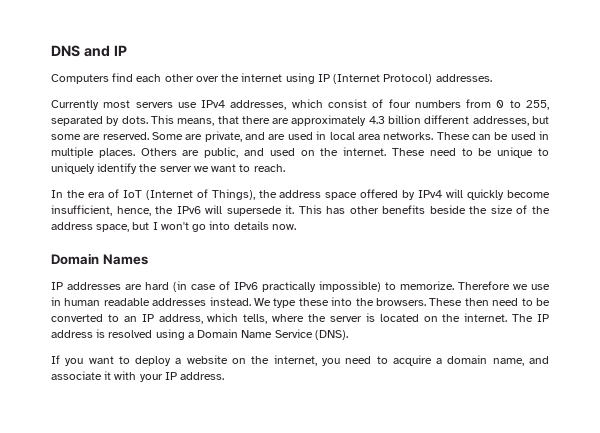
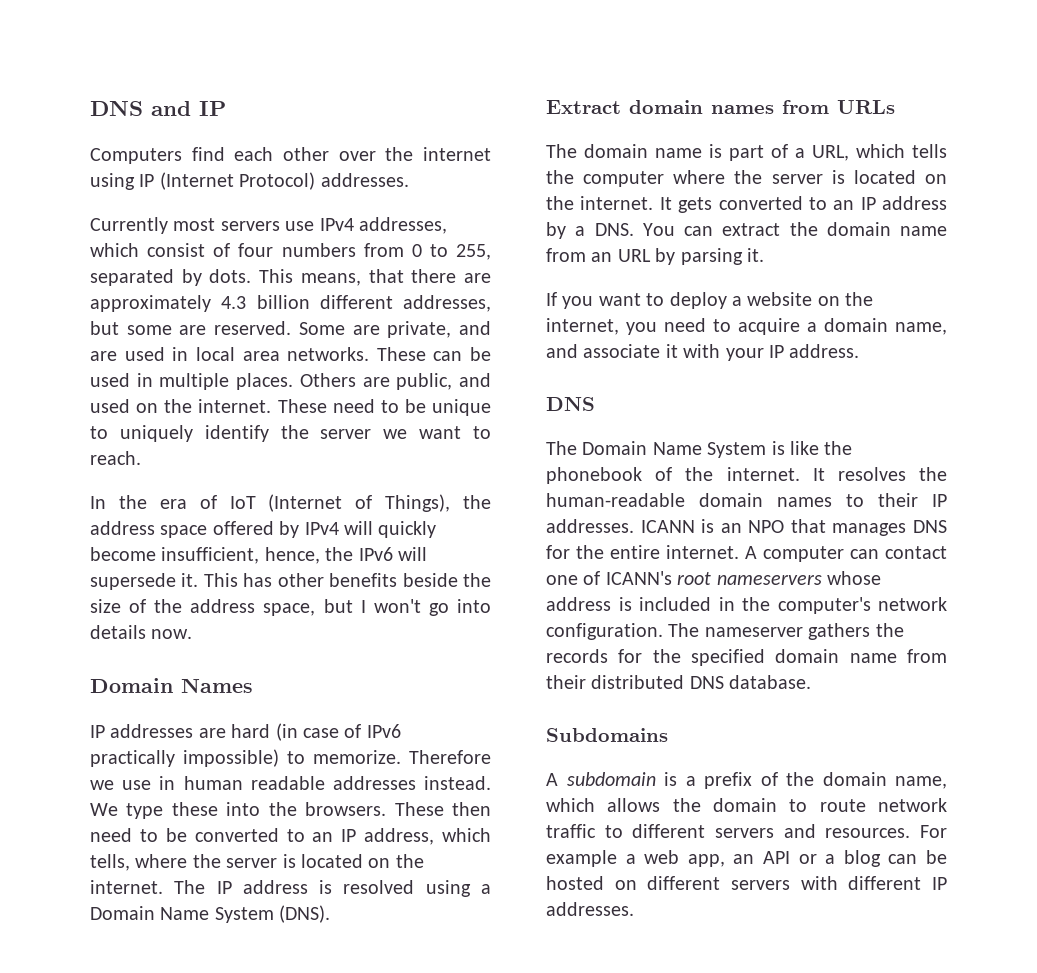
- The IP address is resolved using a Domain Name Service (DNS).
+ The IP address is resolved using a Domain Name System (DNS).
+ Extract domain names from URLs
+ The domain name is part of a URL, which tells the computer where the server is located on the internet. It gets converted to an IP address by a DNS. You can extract the domain name from an URL by parsing it.
  If you want to deploy a website on the internet, you need to acquire a domain name, and associate it with your IP address.
+ DNS
+ The Domain Name System is like the phonebook of the internet. It resolves the human-readable domain names to their IP addresses. ICANN is an NPO that manages DNS for the entire internet. A computer can contact one of ICANN's root nameservers whose address is included in the computer's network configuration. The nameserver gathers the records for the specified domain name from their distributed DNS database.
+ Subdomains
+ A subdomain is a prefix of the domain name, which allows the domain to route network traffic to different servers and resources. For example a web app, an API or a blog can be hosted on different servers with different IP addresses.

